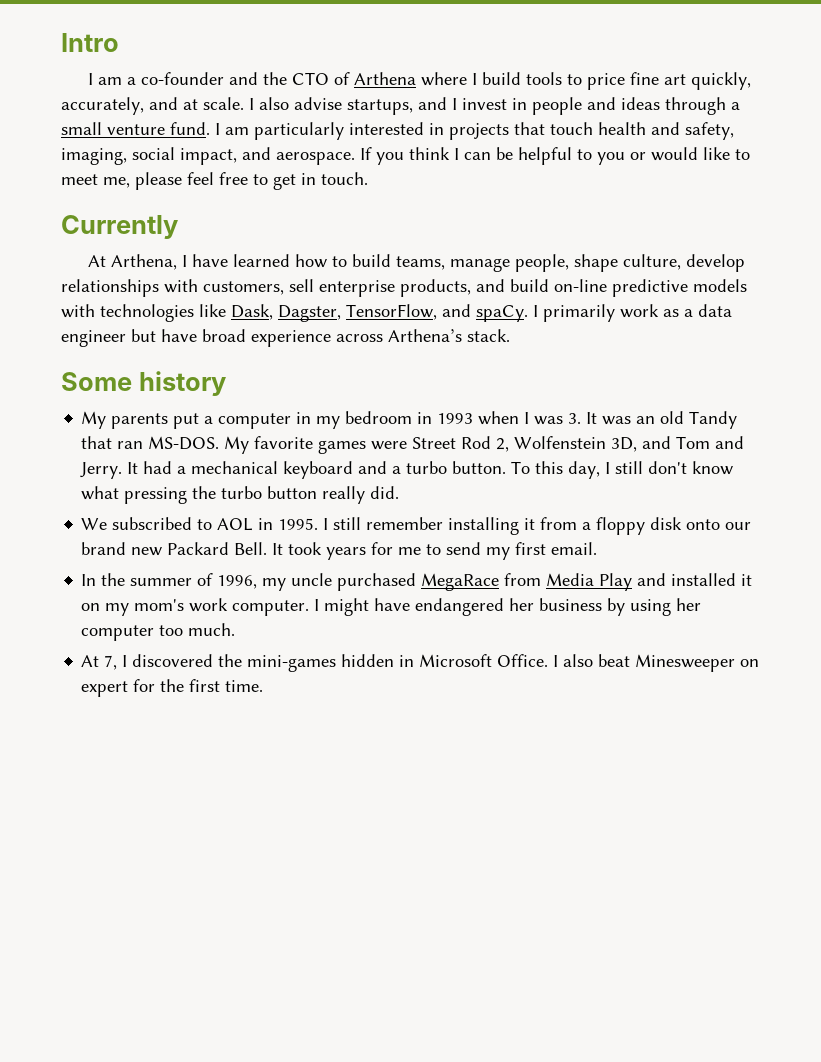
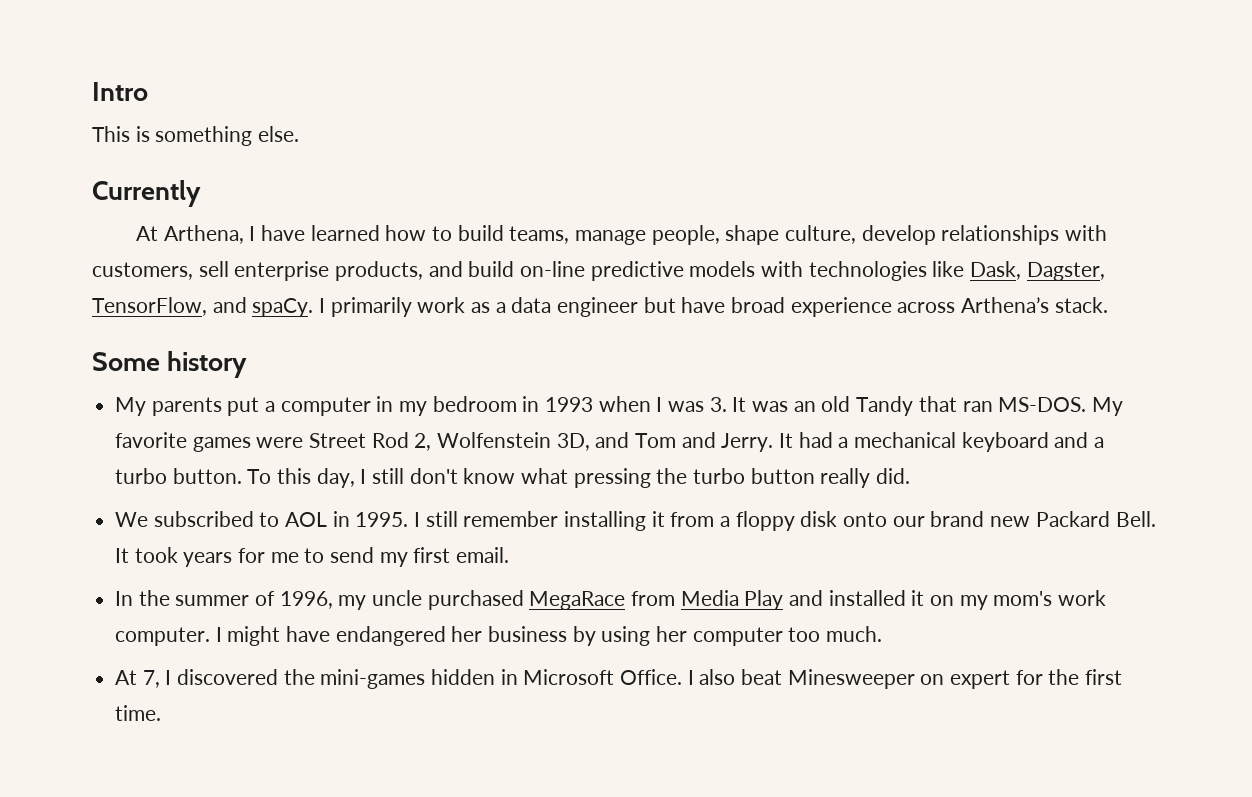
- I am a co-founder and the CTO of Arthena where I build tools to price fine art quickly, accurately, and at scale. I also advise startups, and I invest in people and ideas through a small venture fund. I am particularly interested in projects that touch health and safety, imaging, social impact, and aerospace. If you think I can be helpful to you or would like to meet me, please feel free to get in touch.
+ This is something else.

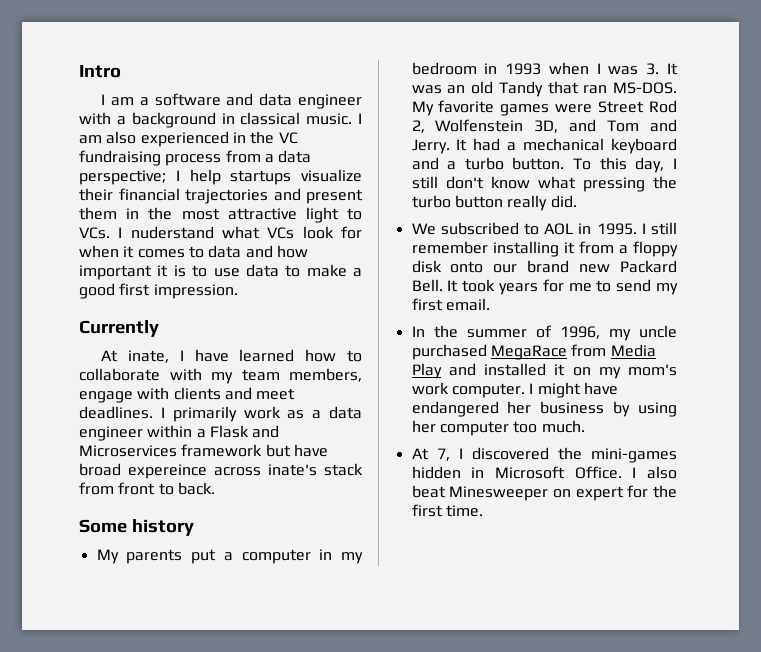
- This is something else.
+ I am a software and data engineer with a background in classical music. I am also experienced in the VC fundraising process from a data perspective; I help startups visualize their financial trajectories and present them in the most attractive light to VCs. I nuderstand what VCs look for when it comes to data and how important it is to use data to make a good first impression.
- At Arthena, I have learned how to build teams, manage people, shape culture, develop relationships with customers, sell enterprise products, and build on-line predictive models with technologies like Dask, Dagster, TensorFlow, and spaCy.
+ At inate, I have learned how to collaborate with my team members, engage with clients and meet deadlines.
- I primarily work as a data engineer but have broad experience across Arthena’s stack.
+ I primarily work as a data engineer within a Flask and Microservices framework but have broad expereince across inate's stack from front to back.

